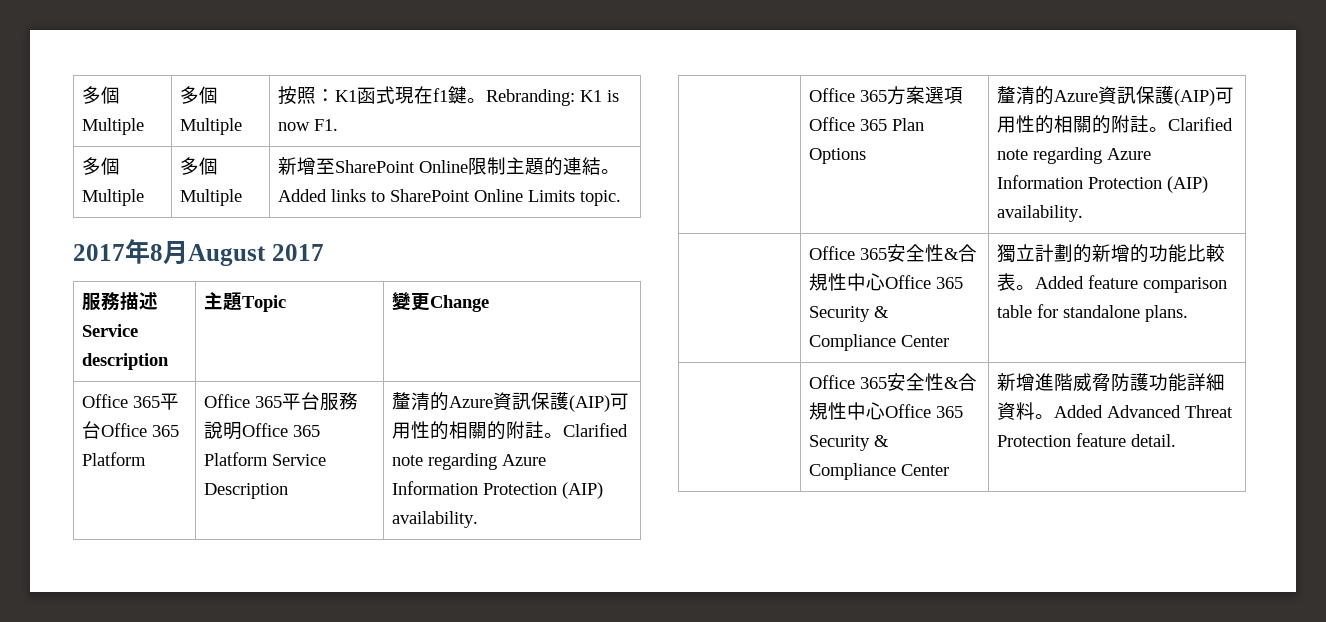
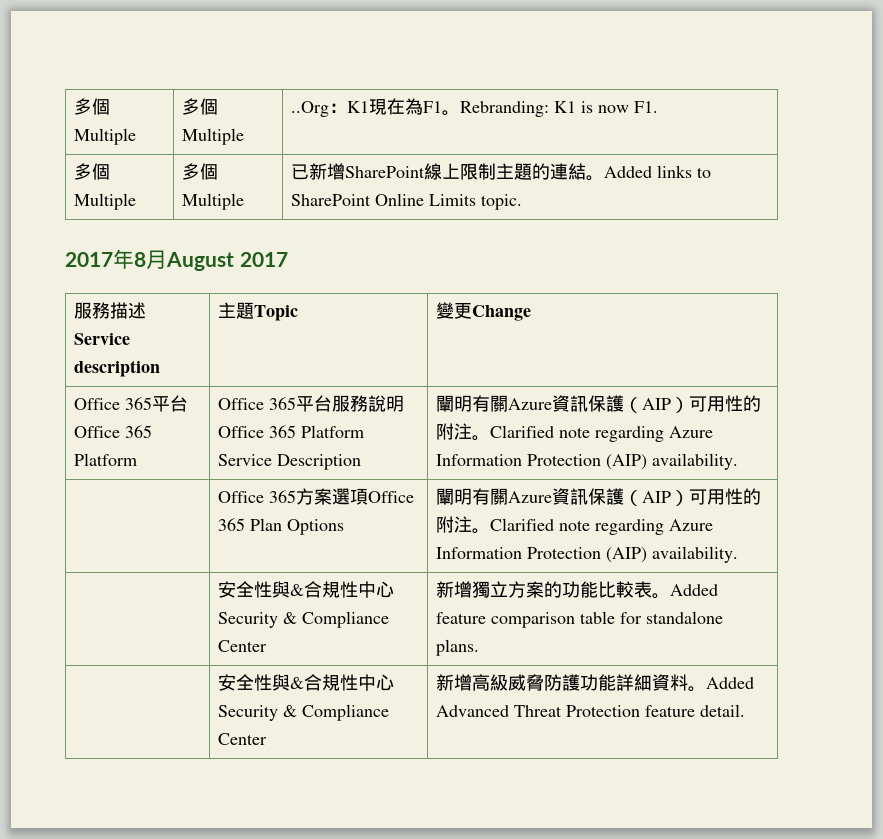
- 多個Multiple | 多個Multiple | 按照：K1函式現在f1鍵。Rebranding: K1 is now F1.
+ 多個Multiple | 多個Multiple | ..Org：K1現在為F1。Rebranding: K1 is now F1.
- 多個Multiple | 多個Multiple | 新增至SharePoint Online限制主題的連結。Added links to SharePoint Online Limits topic.
+ 多個Multiple | 多個Multiple | 已新增SharePoint線上限制主題的連結。Added links to SharePoint Online Limits topic.
- Office 365平台Office 365 Platform | Office 365平台服務說明Office 365 Platform Service Description | 釐清的Azure資訊保護(AIP)可用性的相關的附註。Clarified note regarding Azure Information Protection (AIP) availability.
+ Office 365平台Office 365 Platform | Office 365平台服務說明Office 365 Platform Service Description | 闡明有關Azure資訊保護（AIP）可用性的附注。Clarified note regarding Azure Information Protection (AIP) availability.
- | Office 365方案選項Office 365 Plan Options | 釐清的Azure資訊保護(AIP)可用性的相關的附註。Clarified note regarding Azure Information Protection (AIP) availability.
- | Office 365安全性&合規性中心Office 365 Security & Compliance Center | 獨立計劃的新增的功能比較表。Added feature comparison table for standalone plans.
+ | Office 365方案選項Office 365 Plan Options | 闡明有關Azure資訊保護（AIP）可用性的附注。Clarified note regarding Azure Information Protection (AIP) availability.
+ | 安全性與&合規性中心Security & Compliance Center | 新增獨立方案的功能比較表。Added feature comparison table for standalone plans.
- | Office 365安全性&合規性中心Office 365 Security & Compliance Center | 新增進階威脅防護功能詳細資料。Added Advanced Threat Protection feature detail.
+ | 安全性與&合規性中心Security & Compliance Center | 新增高級威脅防護功能詳細資料。Added Advanced Threat Protection feature detail.

